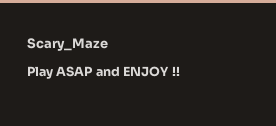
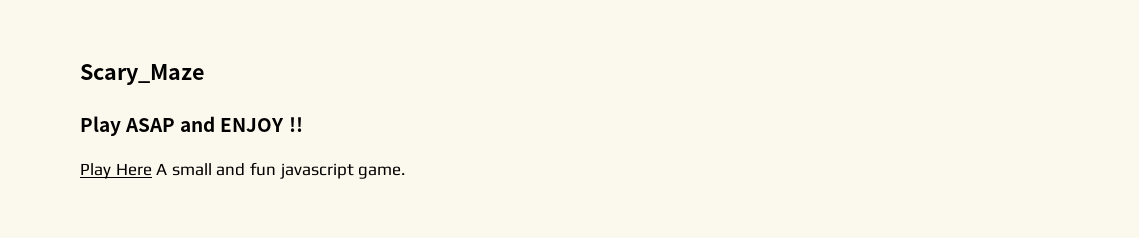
+ Play Here A small and fun javascript game.

